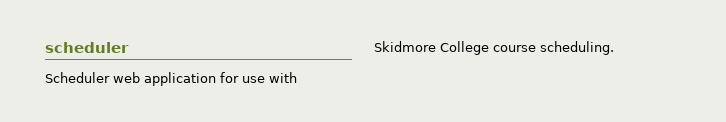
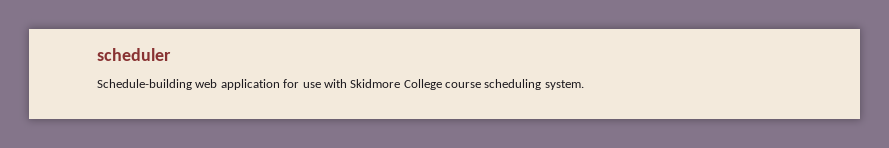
- Scheduler web application for use with Skidmore College course scheduling.
+ Schedule-building web application for use with Skidmore College course scheduling system.

